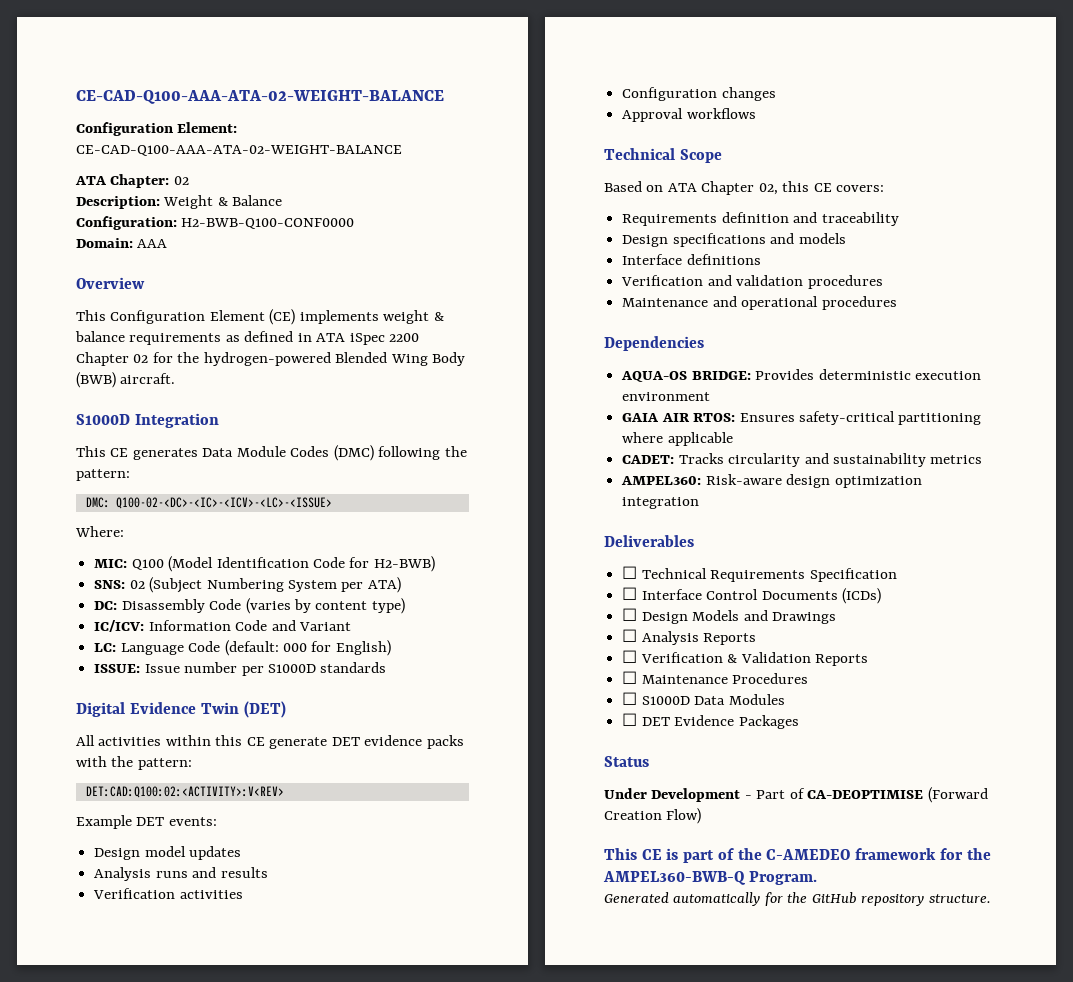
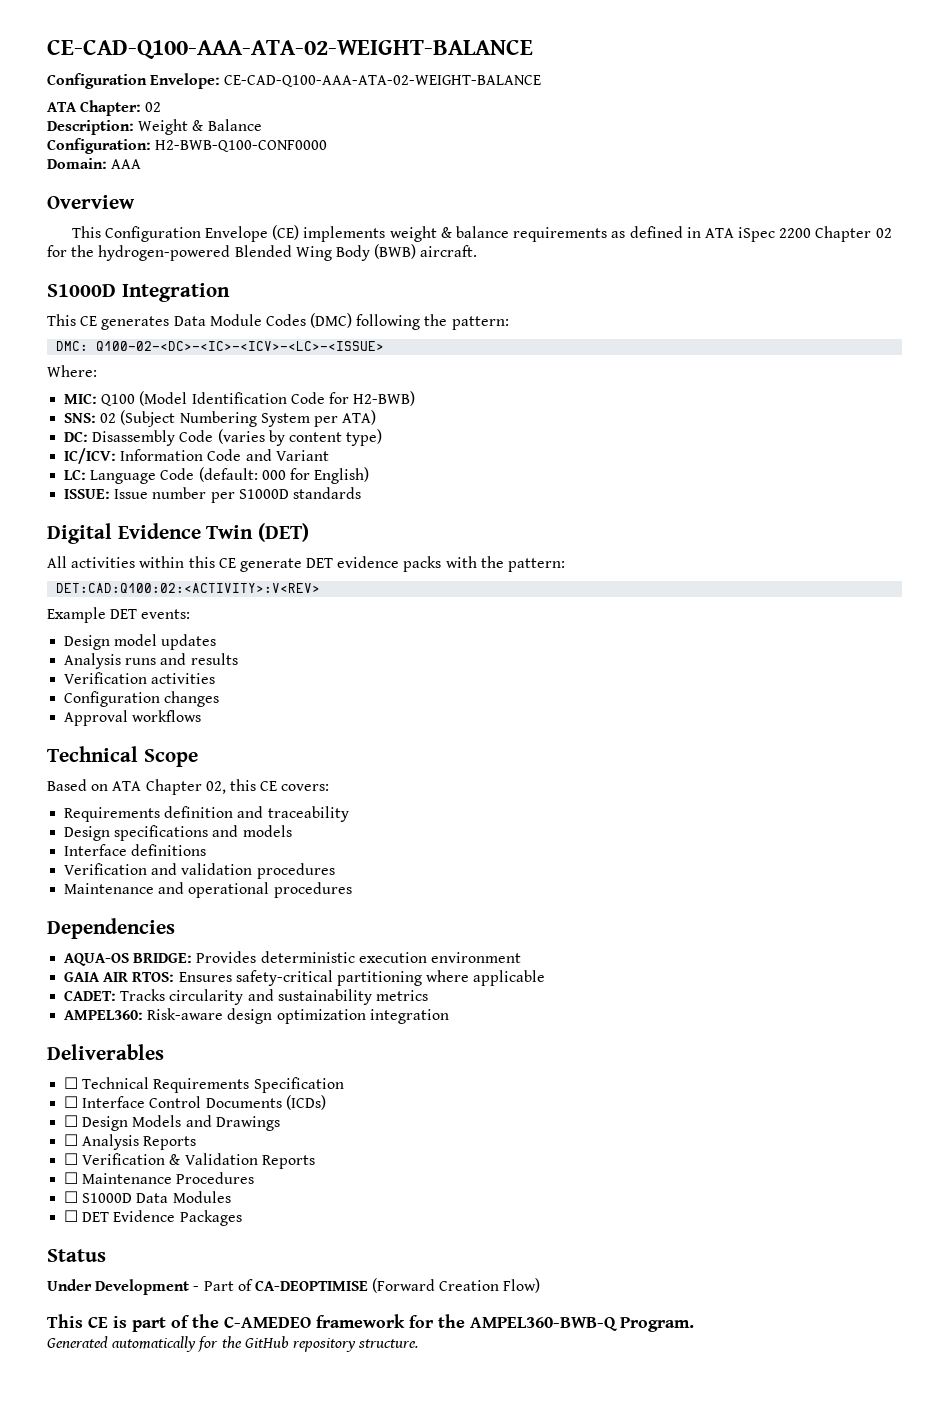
- Configuration Element: CE-CAD-Q100-AAA-ATA-02-WEIGHT-BALANCE
+ Configuration Envelope: CE-CAD-Q100-AAA-ATA-02-WEIGHT-BALANCE
- This Configuration Element (CE) implements weight & balance requirements as defined in ATA iSpec 2200 Chapter 02 for the hydrogen-powered Blended Wing Body (BWB) aircraft.
+ This Configuration Envelope (CE) implements weight & balance requirements as defined in ATA iSpec 2200 Chapter 02 for the hydrogen-powered Blended Wing Body (BWB) aircraft.

